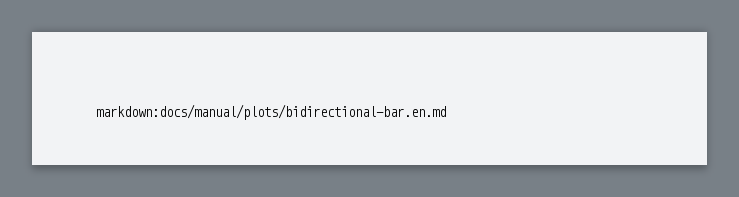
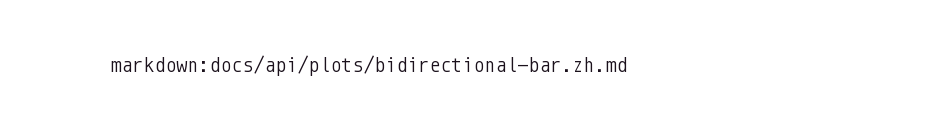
- markdown:docs/manual/plots/bidirectional-bar.en.md
+ markdown:docs/api/plots/bidirectional-bar.zh.md

